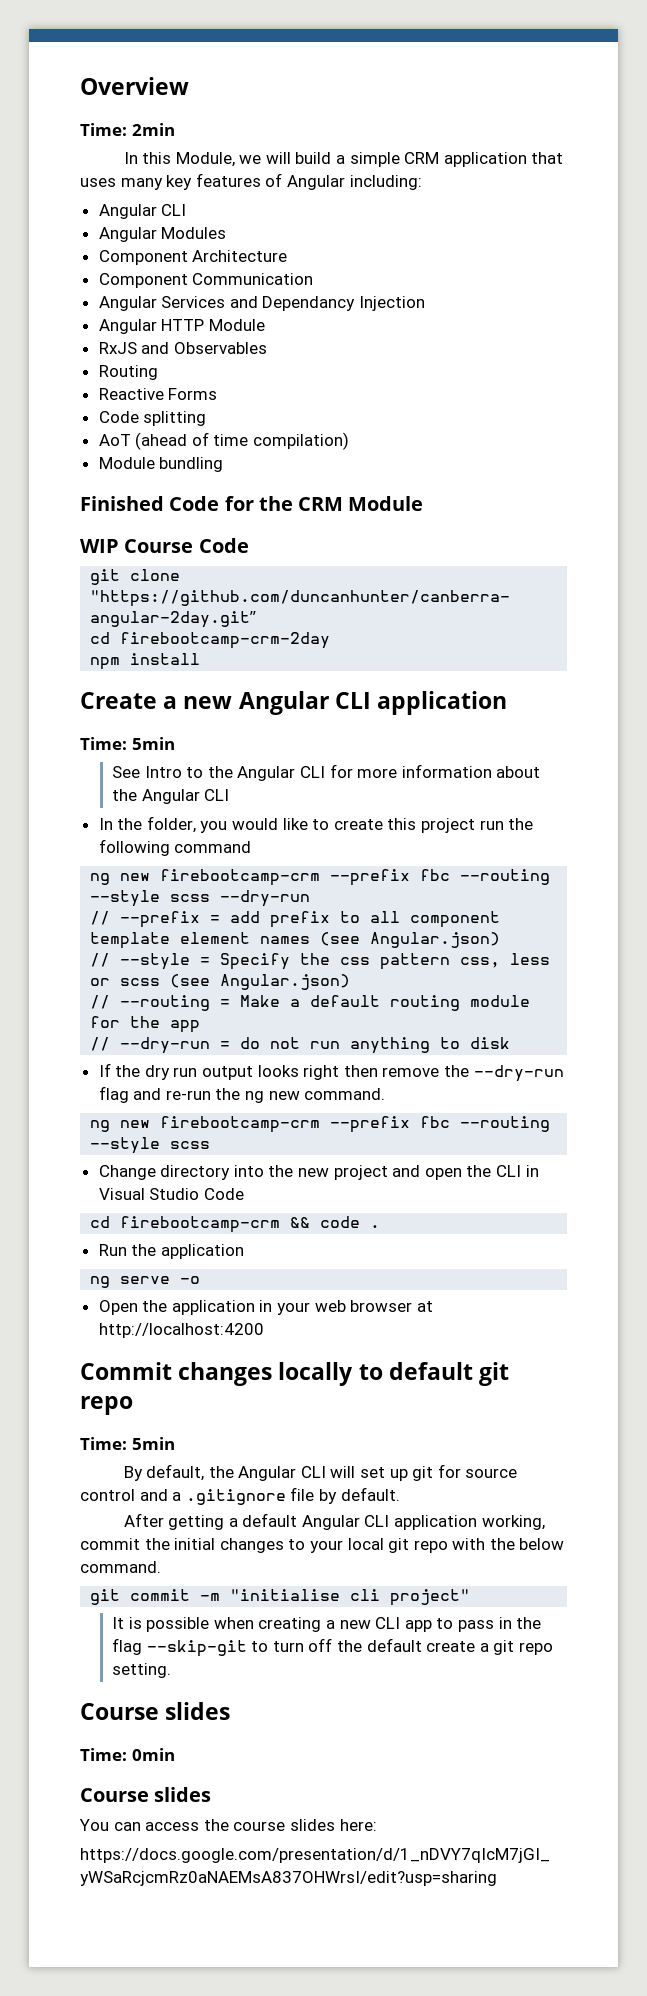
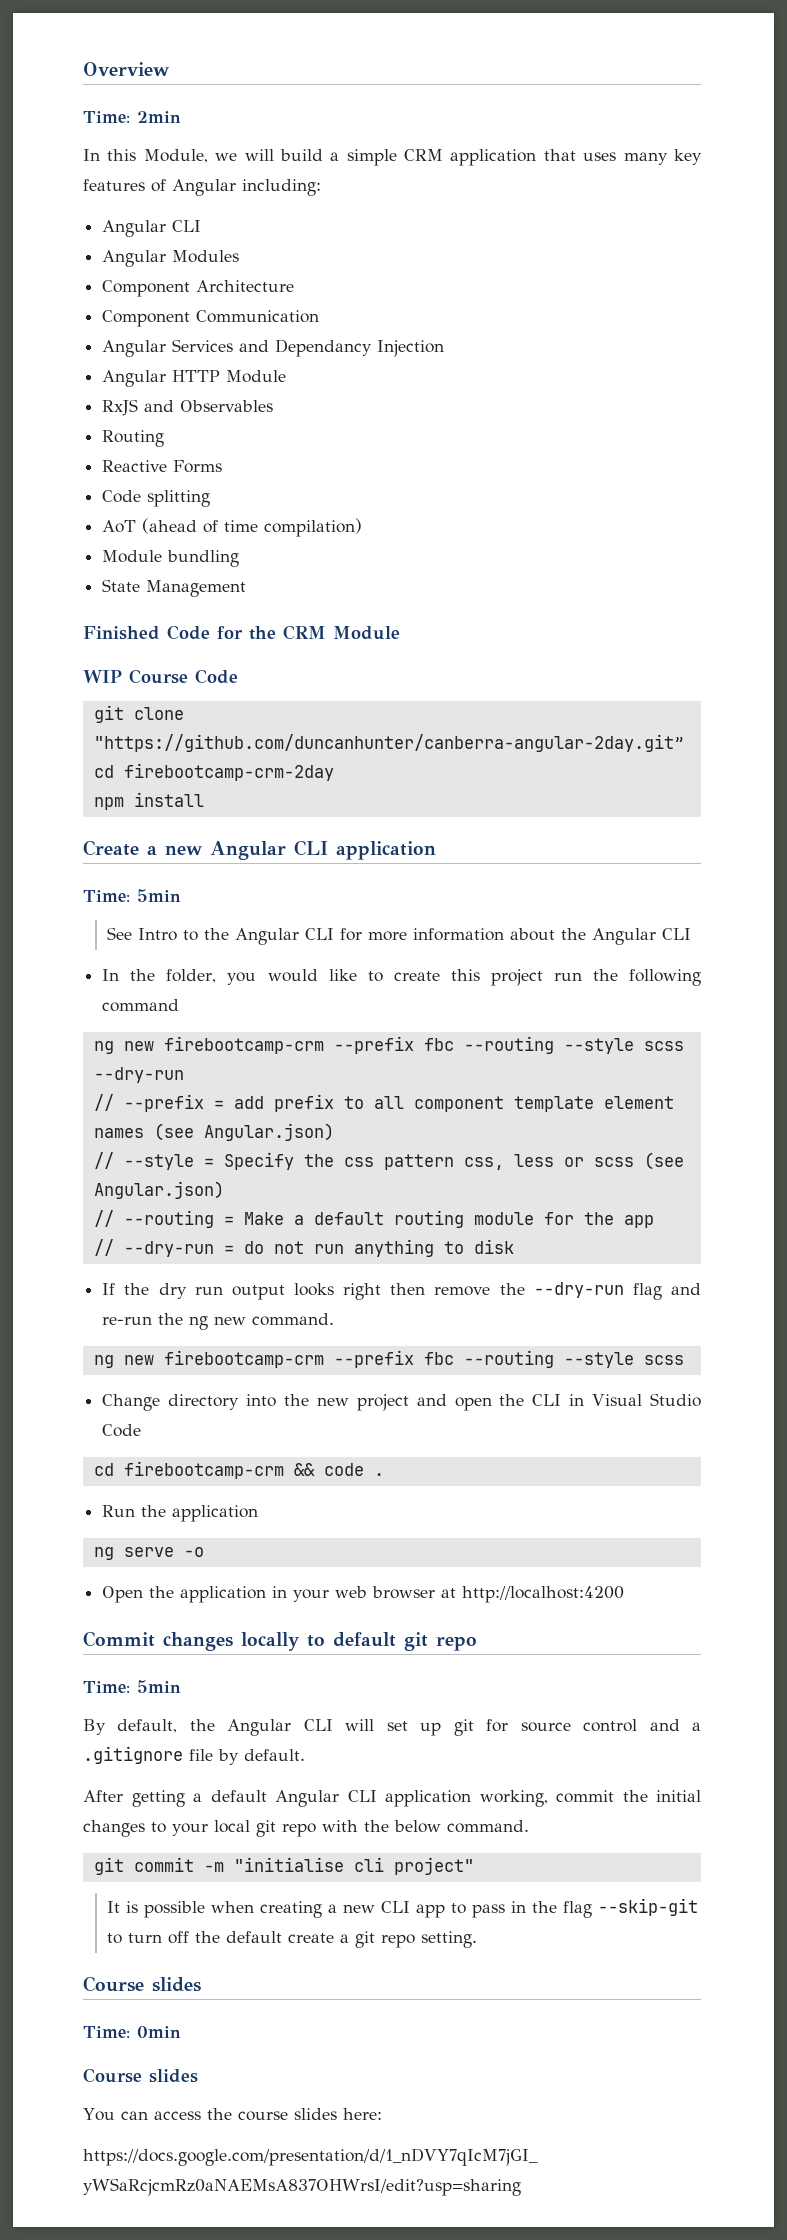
+ State Management

